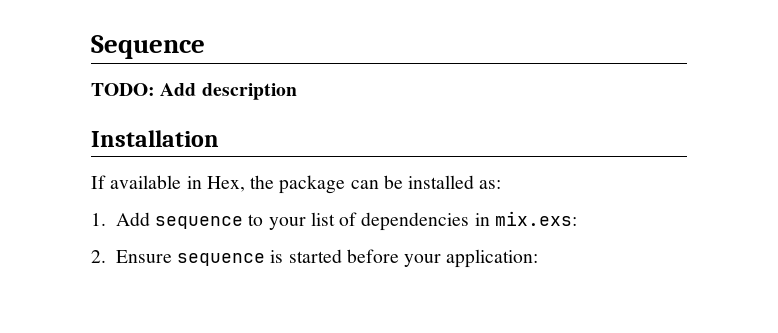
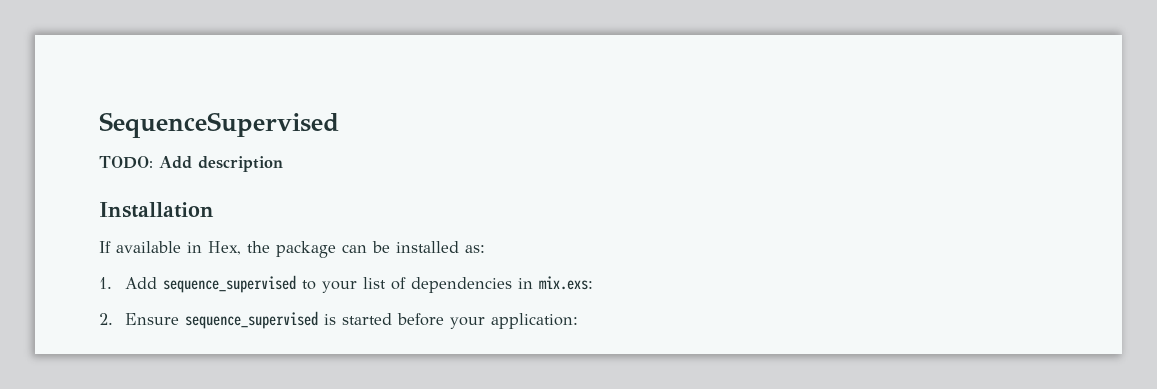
- Sequence
+ SequenceSupervised
- 1. Add sequence to your list of dependencies in mix.exs:
+ 1. Add sequence_supervised to your list of dependencies in mix.exs:
- 2. Ensure sequence is started before your application:
+ 2. Ensure sequence_supervised is started before your application:

